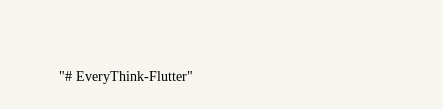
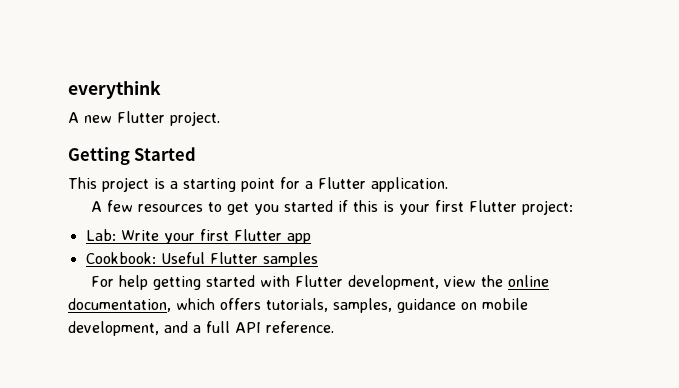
- "# EveryThink-Flutter"
+ everythink
+ A new Flutter project.
+ Getting Started
+ This project is a starting point for a Flutter application.
+ A few resources to get you started if this is your first Flutter project:
+ Lab: Write your first Flutter app
+ Cookbook: Useful Flutter samples
+ For help getting started with Flutter development, view the online documentation, which offers tutorials, samples, guidance on mobile development, and a full API reference.

